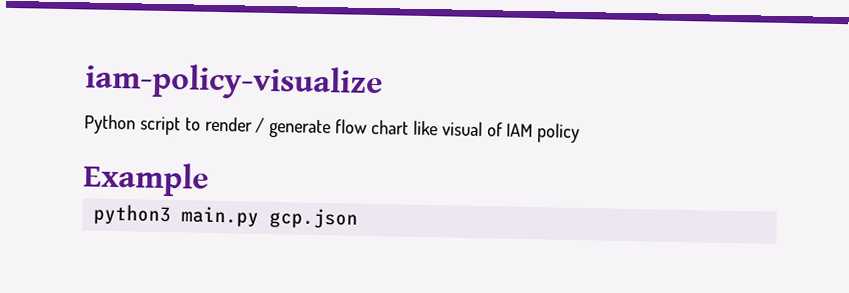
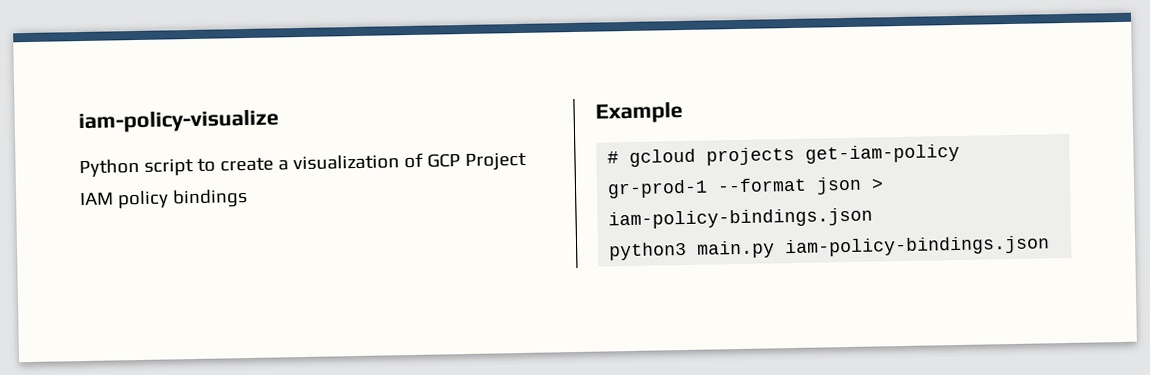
- Python script to render / generate flow chart like visual of IAM policy
+ Python script to create a visualization of GCP Project IAM policy bindings
+ # gcloud projects get-iam-policy gr-prod-1 --format json > iam-policy-bindings.json
- python3 main.py gcp.json
+ python3 main.py iam-policy-bindings.json

